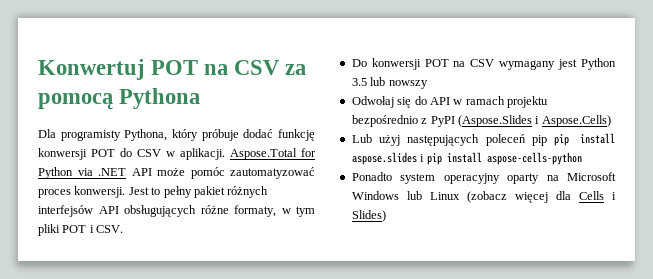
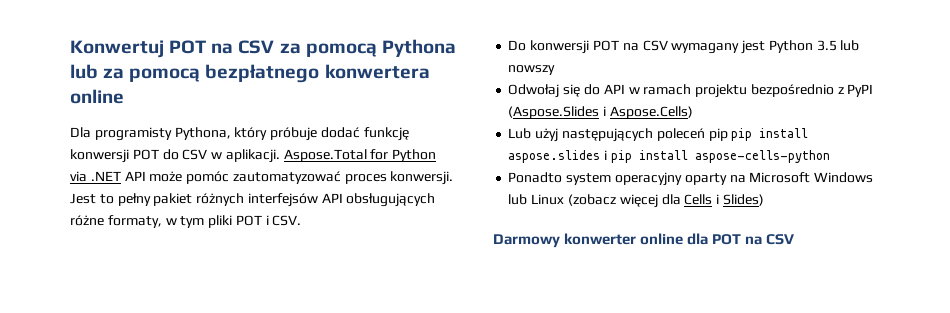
- Konwertuj POT na CSV za pomocą Pythona
+ Konwertuj POT na CSV za pomocą Pythona lub za pomocą bezpłatnego konwertera online
+ Darmowy konwerter online dla POT na CSV

